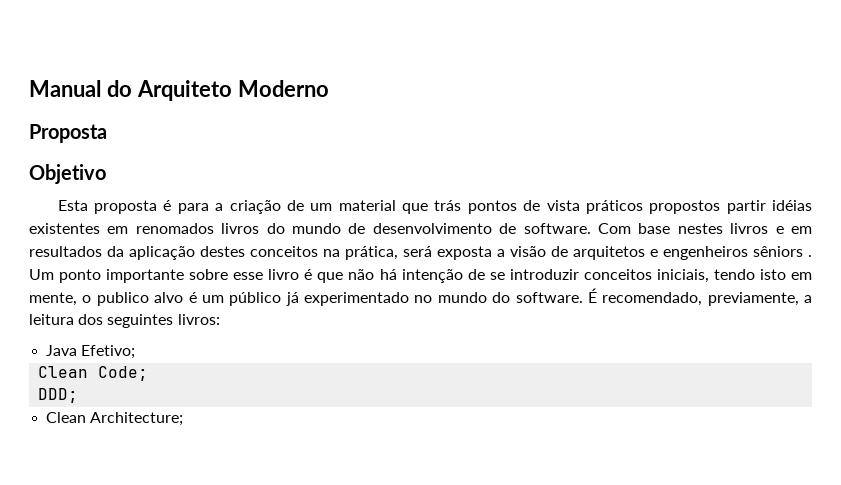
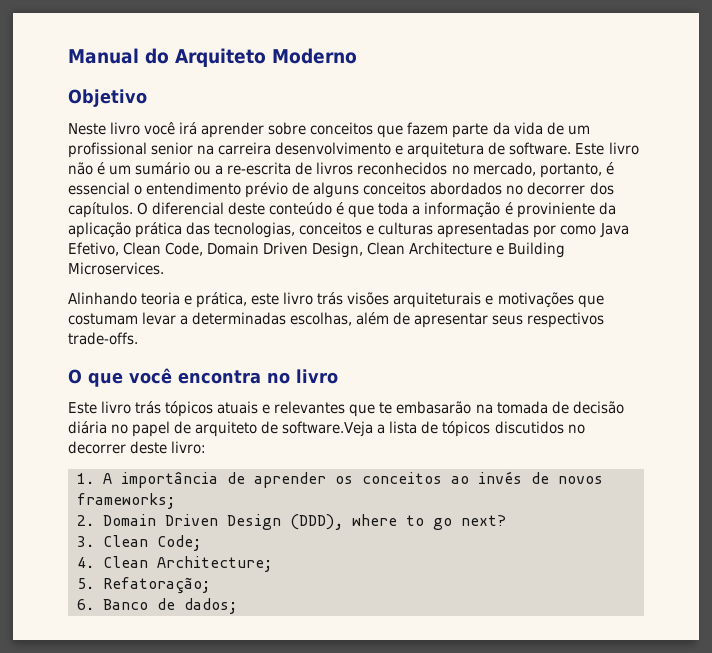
- Proposta
- Esta proposta é para a criação de um material que trás pontos de vista práticos propostos partir idéias existentes em renomados livros do mundo de desenvolvimento de software. Com base nestes livros e em resultados da aplicação destes conceitos na prática, será exposta a visão de arquitetos e engenheiros sêniors . Um ponto importante sobre esse livro é que não há intenção de se introduzir conceitos iniciais, tendo isto em mente, o publico alvo é um público já experimentado no mundo do software. É recomendado, previamente, a leitura dos seguintes livros:
- Java Efetivo;
- Clean Code;
+ Neste livro você irá aprender sobre conceitos que fazem parte da vida de um profissional senior na carreira desenvolvimento e arquitetura de software. Este livro não é um sumário ou a re-escrita de livros reconhecidos no mercado, portanto, é essencial o entendimento prévio de alguns conceitos abordados no decorrer dos capítulos. O diferencial deste conteúdo é que toda a informação é proviniente da aplicação prática das tecnologias, conceitos e culturas apresentadas por como Java Efetivo, Clean Code, Domain Driven Design, Clean Architecture e Building Microservices.
+ Alinhando teoria e prática, este livro trás visões arquiteturais e motivações que costumam levar a determinadas escolhas, além de apresentar seus respectivos trade-offs.
+ O que você encontra no livro
+ Este livro trás tópicos atuais e relevantes que te embasarão na tomada de decisão diária no papel de arquiteto de software.Veja a lista de tópicos discutidos no decorrer deste livro:
+ 1. A importância de aprender os conceitos ao invés de novos frameworks;
+ 2. Domain Driven Design (DDD), where to go next?
+ 3. Clean Code;
- DDD;
- Clean Architecture;
+ 4. Clean Architecture;
+ 5. Refatoração;
+ 6. Banco de dados;

